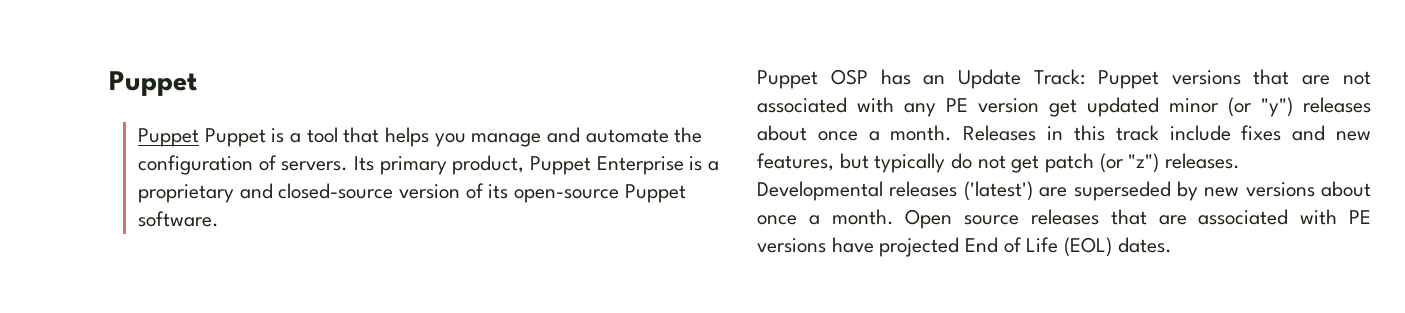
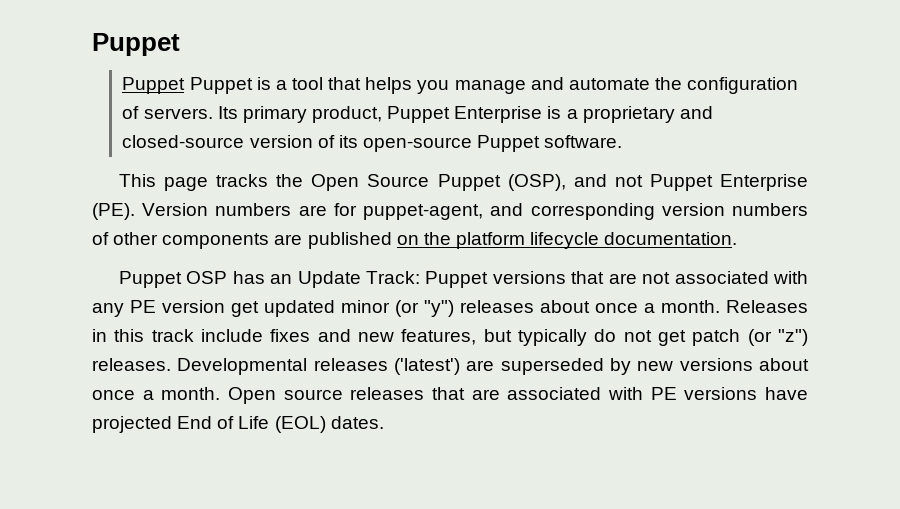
+ This page tracks the Open Source Puppet (OSP), and not Puppet Enterprise (PE). Version numbers are for puppet-agent, and corresponding version numbers of other components are published on the platform lifecycle documentation.

